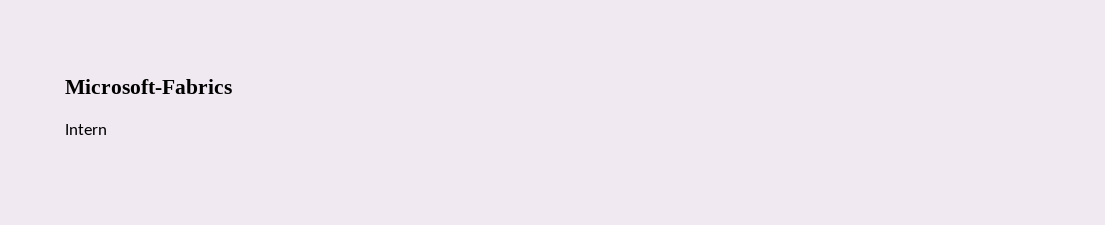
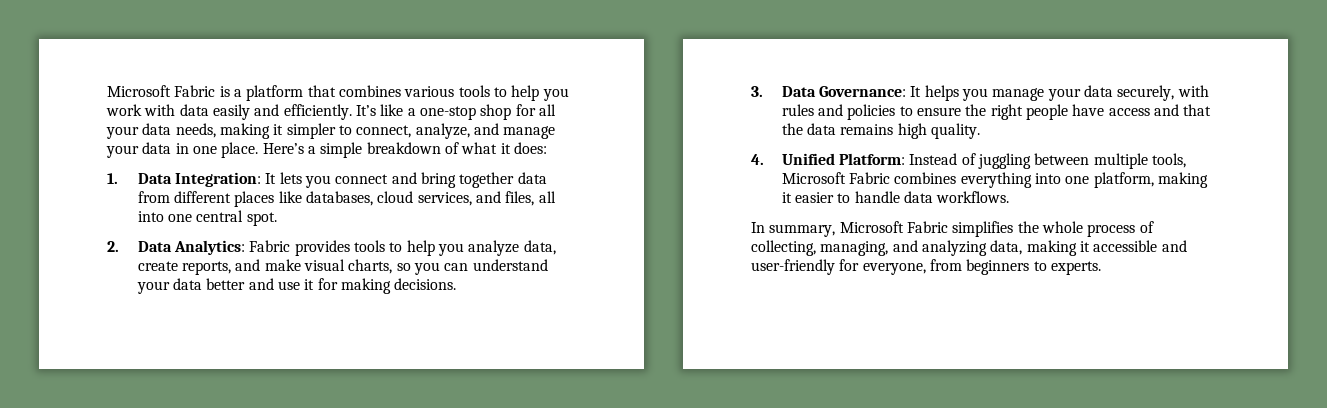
- Microsoft-Fabrics
- Intern
+ Microsoft Fabric is a platform that combines various tools to help you work with data easily and efficiently. It’s like a one-stop shop for all your data needs, making it simpler to connect, analyze, and manage your data in one place. Here’s a simple breakdown of what it does:
+ 1. Data Integration: It lets you connect and bring together data from different places like databases, cloud services, and files, all into one central spot.
+ 2. Data Analytics: Fabric provides tools to help you analyze data, create reports, and make visual charts, so you can understand your data better and use it for making decisions.
+ 3. Data Governance: It helps you manage your data securely, with rules and policies to ensure the right people have access and that the data remains high quality.
+ 4. Unified Platform: Instead of juggling between multiple tools, Microsoft Fabric combines everything into one platform, making it easier to handle data workflows.
+ In summary, Microsoft Fabric simplifies the whole process of collecting, managing, and analyzing data, making it accessible and user-friendly for everyone, from beginners to experts.

